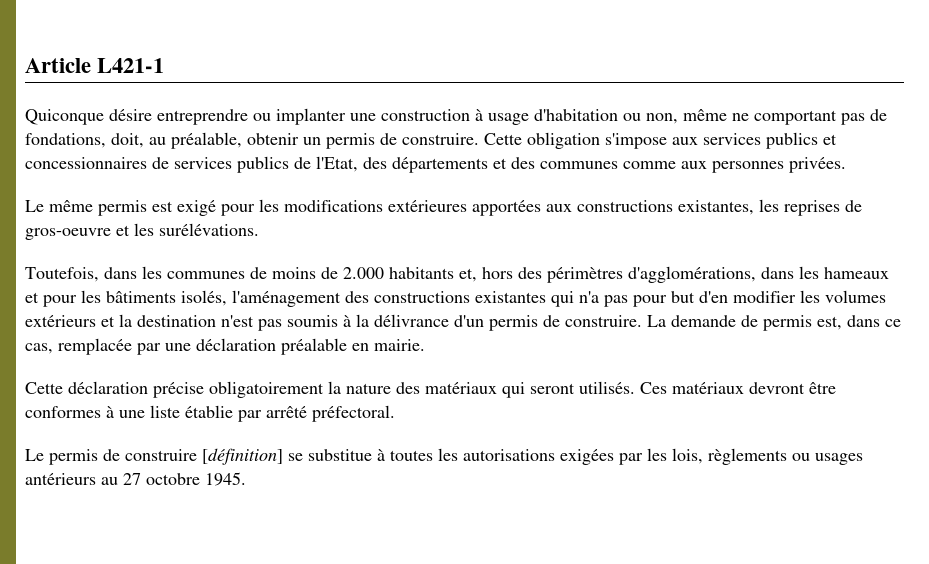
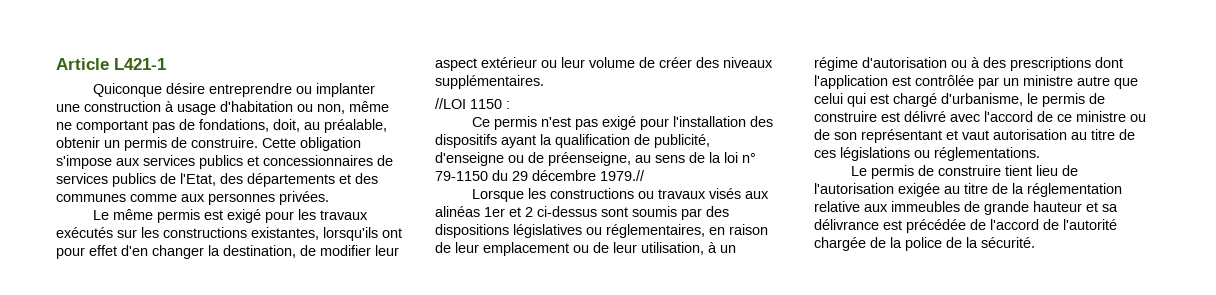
- Le même permis est exigé pour les modifications extérieures apportées aux constructions existantes, les reprises de gros-oeuvre et les surélévations.
- Toutefois, dans les communes de moins de 2.000 habitants et, hors des périmètres d'agglomérations, dans les hameaux et pour les bâtiments isolés, l'aménagement des constructions existantes qui n'a pas pour but d'en modifier les volumes extérieurs et la destination n'est pas soumis à la délivrance d'un permis de construire. La demande de permis est, dans ce cas, remplacée par une déclaration préalable en mairie.
- Cette déclaration précise obligatoirement la nature des matériaux qui seront utilisés. Ces matériaux devront être conformes à une liste établie par arrêté préfectoral.
- Le permis de construire [définition] se substitue à toutes les autorisations exigées par les lois, règlements ou usages antérieurs au 27 octobre 1945.
+ Le même permis est exigé pour les travaux exécutés sur les constructions existantes, lorsqu'ils ont pour effet d'en changer la destination, de modifier leur aspect extérieur ou leur volume de créer des niveaux supplémentaires.
+ //LOI 1150 :
+ Ce permis n'est pas exigé pour l'installation des dispositifs ayant la qualification de publicité, d'enseigne ou de préenseigne, au sens de la loi n° 79-1150 du 29 décembre 1979.//
+ Lorsque les constructions ou travaux visés aux alinéas 1er et 2 ci-dessus sont soumis par des dispositions législatives ou réglementaires, en raison de leur emplacement ou de leur utilisation, à un régime d'autorisation ou à des prescriptions dont l'application est contrôlée par un ministre autre que celui qui est chargé d'urbanisme, le permis de construire est délivré avec l'accord de ce ministre ou de son représentant et vaut autorisation au titre de ces législations ou réglementations.
+ Le permis de construire tient lieu de l'autorisation exigée au titre de la réglementation relative aux immeubles de grande hauteur et sa délivrance est précédée de l'accord de l'autorité chargée de la police de la sécurité.

